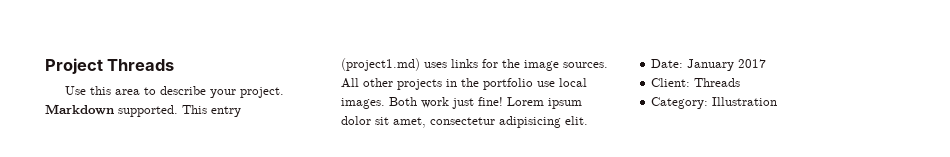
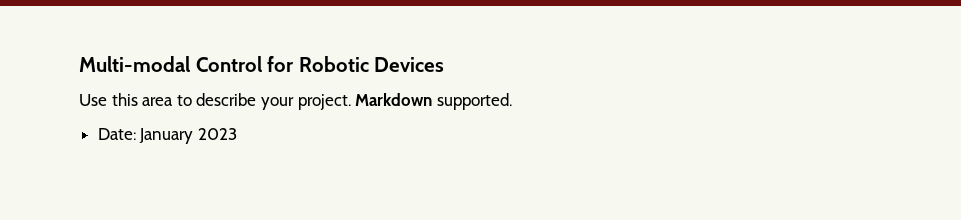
- Project Threads
+ Multi-modal Control for Robotic Devices
- Markdown supported. This entry (project1.md) uses links for the image sources. All other projects in the portfolio use local images. Both work just fine! Lorem ipsum dolor sit amet, consectetur adipisicing elit.
- Date: January 2017
- Client: Threads
- Category: Illustration
+ Markdown supported.
+ Date: January 2023

